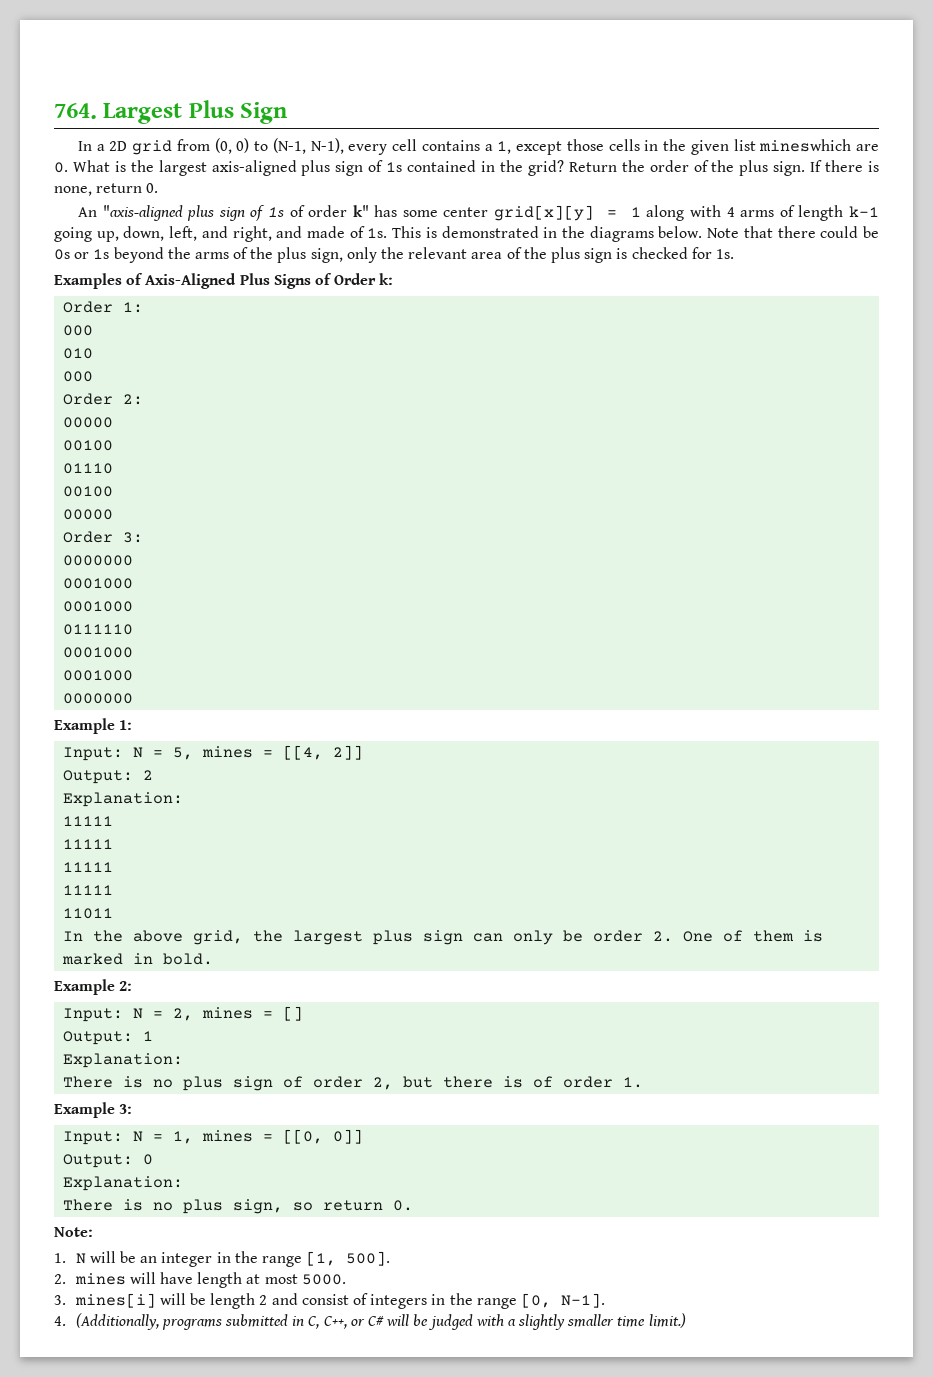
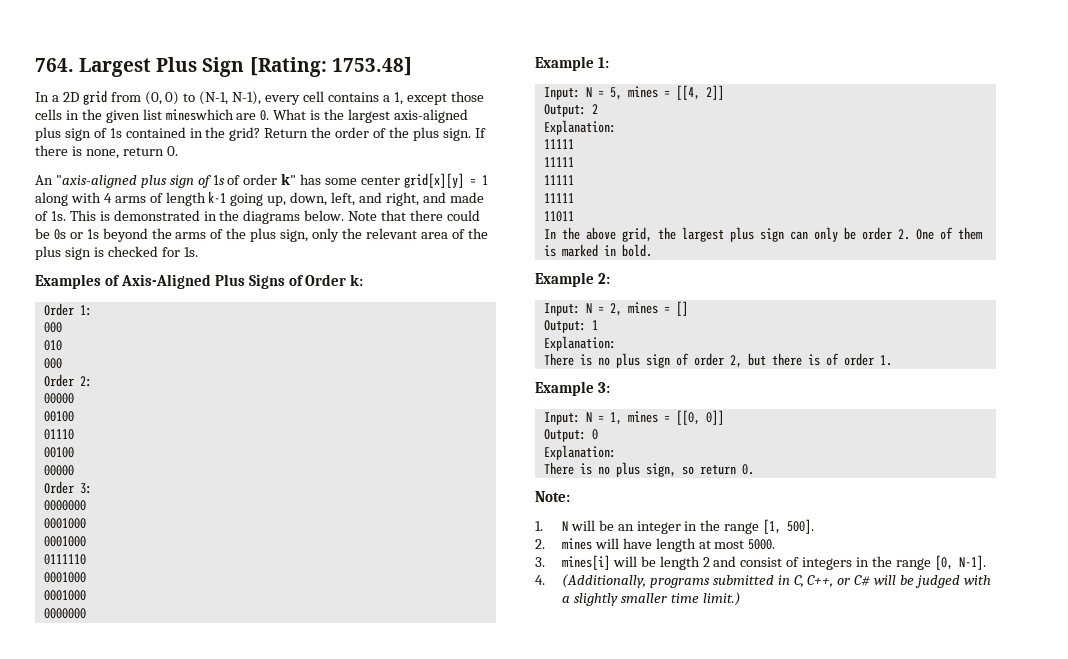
- 764. Largest Plus Sign
+ 764. Largest Plus Sign [Rating: 1753.48]

